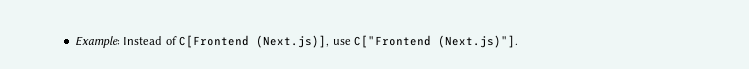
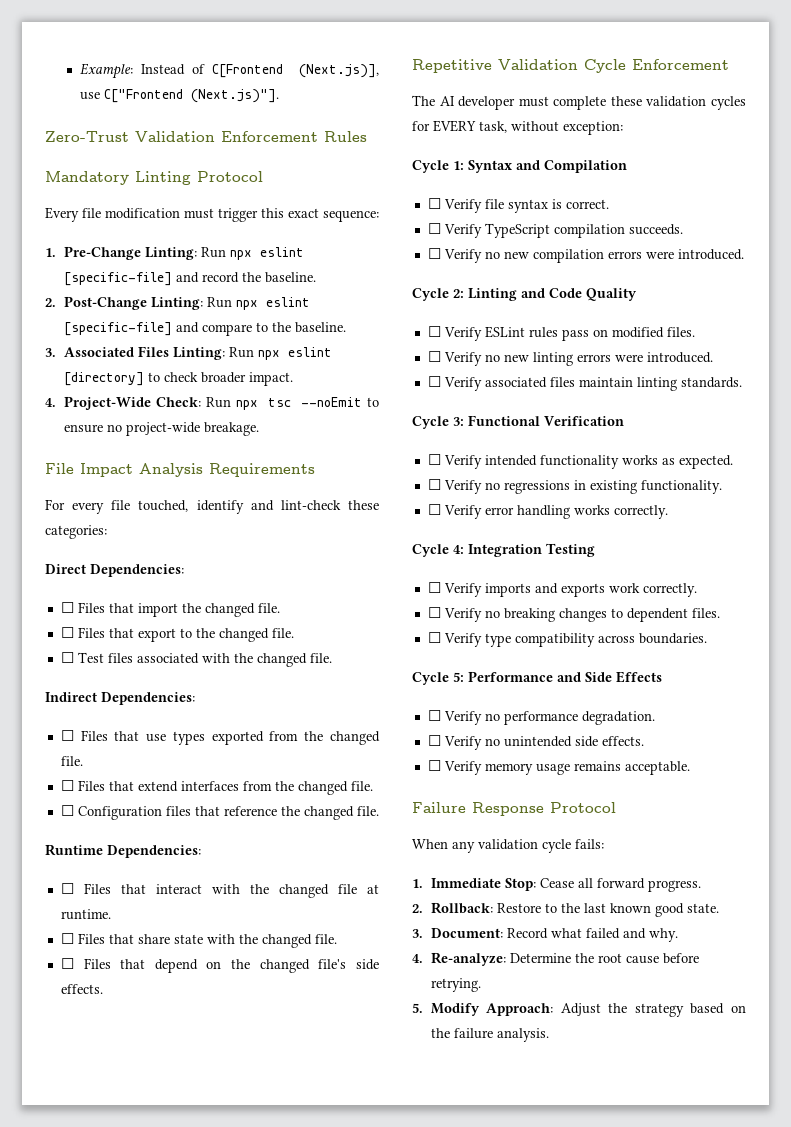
+ Zero-Trust Validation Enforcement Rules
+ Mandatory Linting Protocol
+ Every file modification must trigger this exact sequence:
+ 1. Pre-Change Linting: Run npx eslint [specific-file] and record the baseline.
+ 2. Post-Change Linting: Run npx eslint [specific-file] and compare to the baseline.
+ 3. Associated Files Linting: Run npx eslint [directory] to check broader impact.
+ 4. Project-Wide Check: Run npx tsc --noEmit to ensure no project-wide breakage.
+ File Impact Analysis Requirements
+ For every file touched, identify and lint-check these categories:
+ Direct Dependencies:
+ ☐ Files that import the changed file.
+ ☐ Files that export to the changed file.
+ ☐ Test files associated with the changed file.
+ Indirect Dependencies:
+ ☐ Files that use types exported from the changed file.
+ ☐ Files that extend interfaces from the changed file.
+ ☐ Configuration files that reference the changed file.
+ Runtime Dependencies:
+ ☐ Files that interact with the changed file at runtime.
+ ☐ Files that share state with the changed file.
+ ☐ Files that depend on the changed file's side effects.
+ Repetitive Validation Cycle Enforcement
+ The AI developer must complete these validation cycles for EVERY task, without exception:
+ Cycle 1: Syntax and Compilation
+ ☐ Verify file syntax is correct.
+ ☐ Verify TypeScript compilation succeeds.
+ ☐ Verify no new compilation errors were introduced.
+ Cycle 2: Linting and Code Quality
+ ☐ Verify ESLint rules pass on modified files.
+ ☐ Verify no new linting errors were introduced.
+ ☐ Verify associated files maintain linting standards.
+ Cycle 3: Functional Verification
+ ☐ Verify intended functionality works as expected.
+ ☐ Verify no regressions in existing functionality.
+ ☐ Verify error handling works correctly.
+ Cycle 4: Integration Testing
+ ☐ Verify imports and exports work correctly.
+ ☐ Verify no breaking changes to dependent files.
+ ☐ Verify type compatibility across boundaries.
+ Cycle 5: Performance and Side Effects
+ ☐ Verify no performance degradation.
+ ☐ Verify no unintended side effects.
+ ☐ Verify memory usage remains acceptable.
+ Failure Response Protocol
+ When any validation cycle fails:
+ 1. Immediate Stop: Cease all forward progress.
+ 2. Rollback: Restore to the last known good state.
+ 3. Document: Record what failed and why.
+ 4. Re-analyze: Determine the root cause before retrying.
+ 5. Modify Approach: Adjust the strategy based on the failure analysis.

